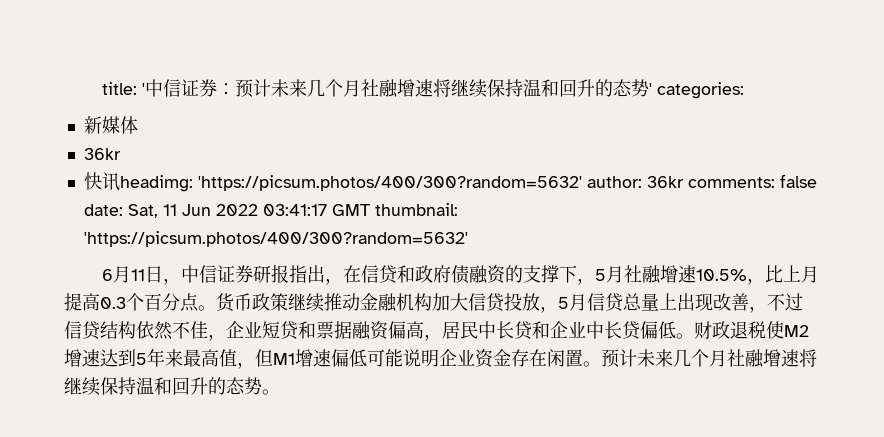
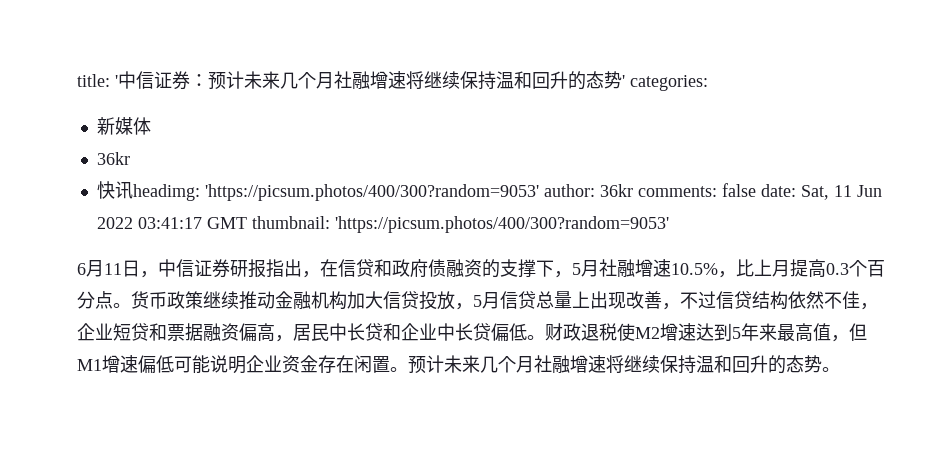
- 快讯headimg: 'https://picsum.photos/400/300?random=5632' author: 36kr comments: false date: Sat, 11 Jun 2022 03:41:17 GMT thumbnail: 'https://picsum.photos/400/300?random=5632'
+ 快讯headimg: 'https://picsum.photos/400/300?random=9053' author: 36kr comments: false date: Sat, 11 Jun 2022 03:41:17 GMT thumbnail: 'https://picsum.photos/400/300?random=9053'

